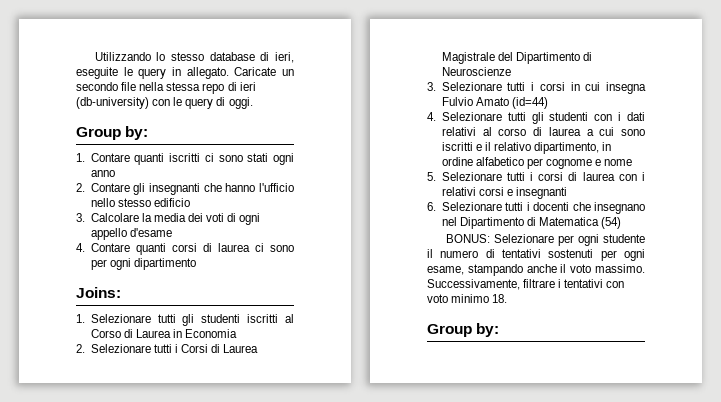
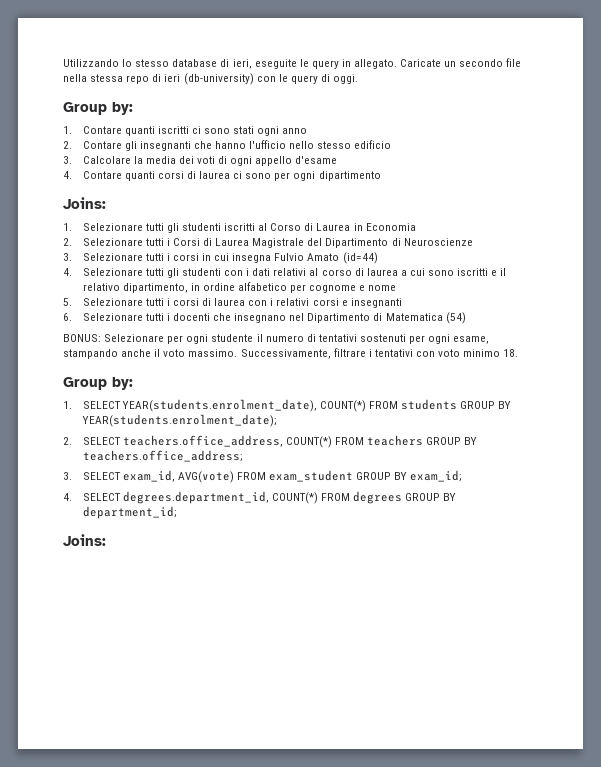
+ 1. SELECT YEAR(students.enrolment_date), COUNT(*) FROM students GROUP BY YEAR(students.enrolment_date);
+ 2. SELECT teachers.office_address, COUNT(*) FROM teachers GROUP BY teachers.office_address;
+ 3. SELECT exam_id, AVG(vote) FROM exam_student GROUP BY exam_id;
+ 4. SELECT degrees.department_id, COUNT(*) FROM degrees GROUP BY department_id;
+ Joins:

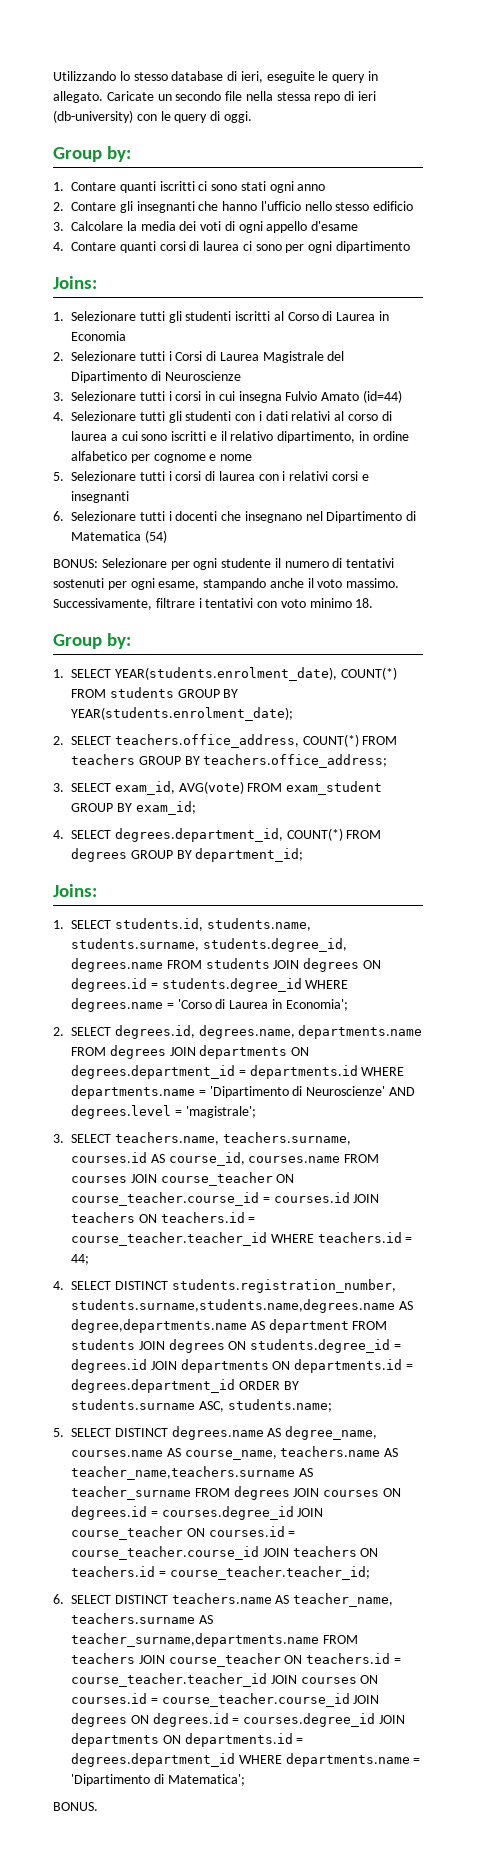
+ 1. SELECT students.id, students.name, students.surname, students.degree_id, degrees.name FROM students JOIN degrees ON degrees.id = students.degree_id WHERE degrees.name = 'Corso di Laurea in Economia';
+ 2. SELECT degrees.id, degrees.name, departments.name FROM degrees JOIN departments ON degrees.department_id = departments.id WHERE departments.name = 'Dipartimento di Neuroscienze' AND degrees.level = 'magistrale';
+ 3. SELECT teachers.name, teachers.surname, courses.id AS course_id, courses.name FROM courses JOIN course_teacher ON course_teacher.course_id = courses.id JOIN teachers ON teachers.id = course_teacher.teacher_id WHERE teachers.id = 44;
+ 4. SELECT DISTINCT students.registration_number, students.surname,students.name,degrees.name AS degree,departments.name AS department FROM students JOIN degrees ON students.degree_id = degrees.id JOIN departments ON departments.id = degrees.department_id ORDER BY students.surname ASC, students.name;
+ 5. SELECT DISTINCT degrees.name AS degree_name, courses.name AS course_name, teachers.name AS teacher_name,teachers.surname AS teacher_surname FROM degrees JOIN courses ON degrees.id = courses.degree_id JOIN course_teacher ON courses.id = course_teacher.course_id JOIN teachers ON teachers.id = course_teacher.teacher_id;
+ 6. SELECT DISTINCT teachers.name AS teacher_name, teachers.surname AS teacher_surname,departments.name FROM teachers JOIN course_teacher ON teachers.id = course_teacher.teacher_id JOIN courses ON courses.id = course_teacher.course_id JOIN degrees ON degrees.id = courses.degree_id JOIN departments ON departments.id = degrees.department_id WHERE departments.name = 'Dipartimento di Matematica';
+ BONUS.

